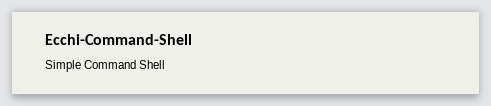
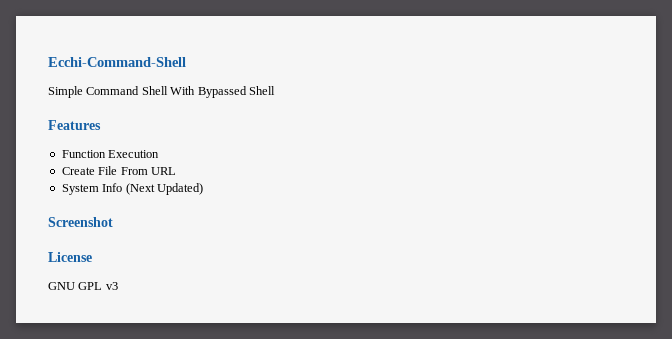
- Simple Command Shell
+ Simple Command Shell With Bypassed Shell
+ Features
+ Function Execution
+ Create File From URL
+ System Info (Next Updated)
+ Screenshot
+ License
+ GNU GPL v3

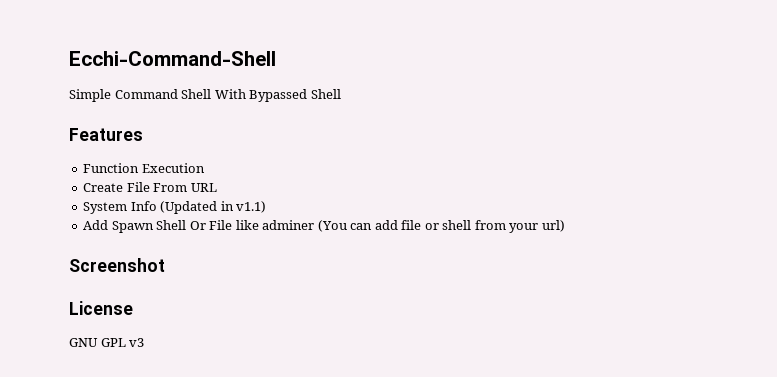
- System Info (Next Updated)
+ System Info (Updated in v1.1)
+ Add Spawn Shell Or File like adminer (You can add file or shell from your url)

